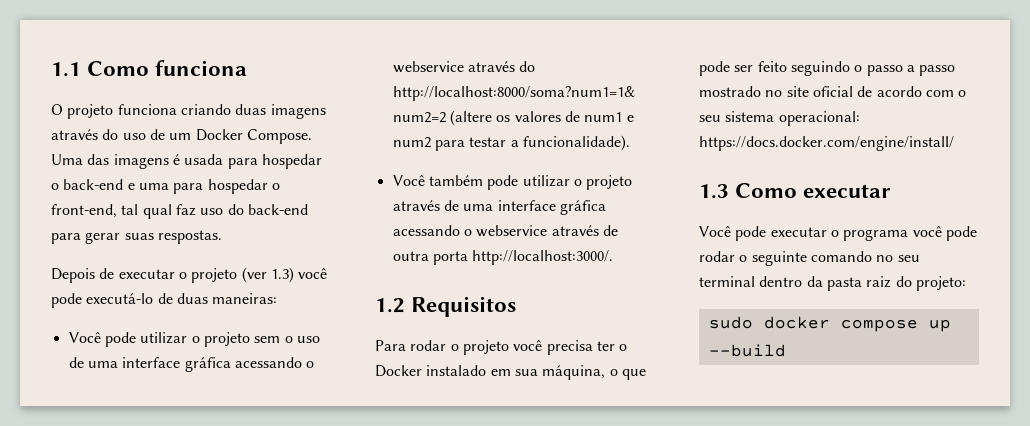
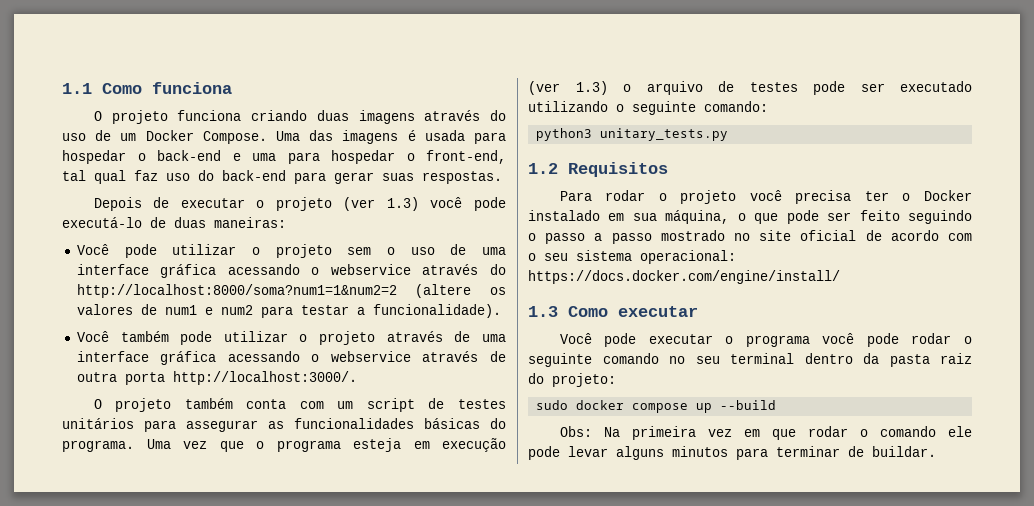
+ O projeto também conta com um script de testes unitários para assegurar as funcionalidades básicas do programa. Uma vez que o programa esteja em execução (ver 1.3) o arquivo de testes pode ser executado utilizando o seguinte comando:
+ python3 unitary_tests.py
+ Obs: Na primeira vez em que rodar o comando ele pode levar alguns minutos para terminar de buildar.

